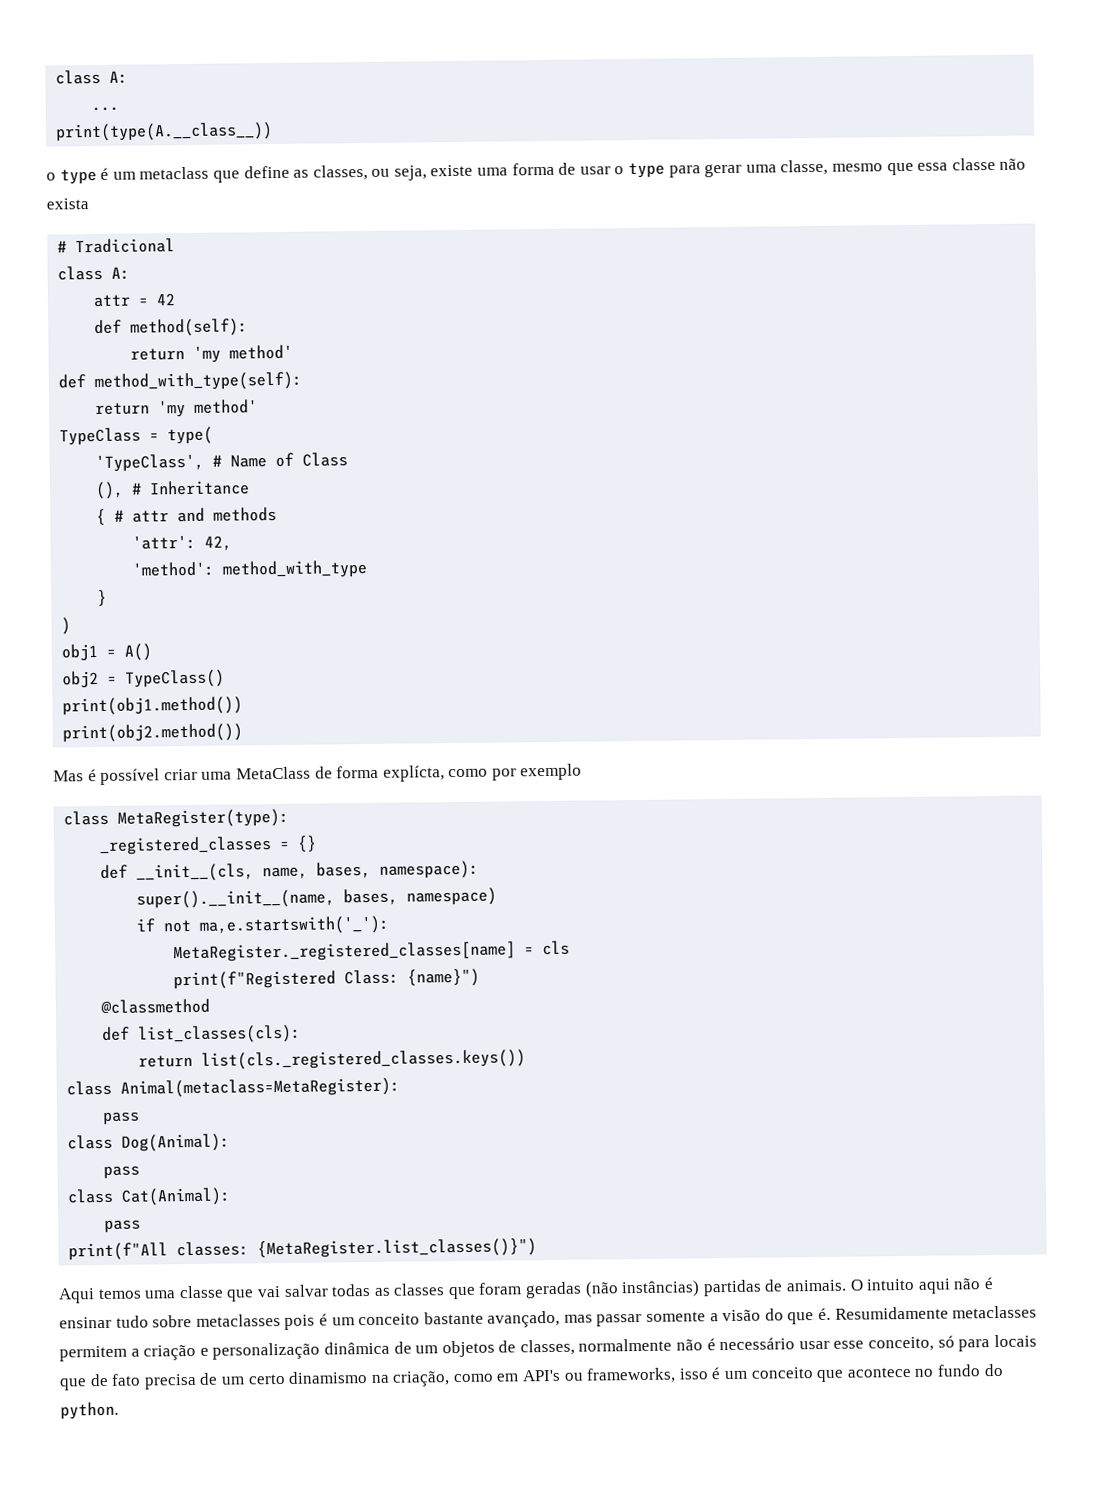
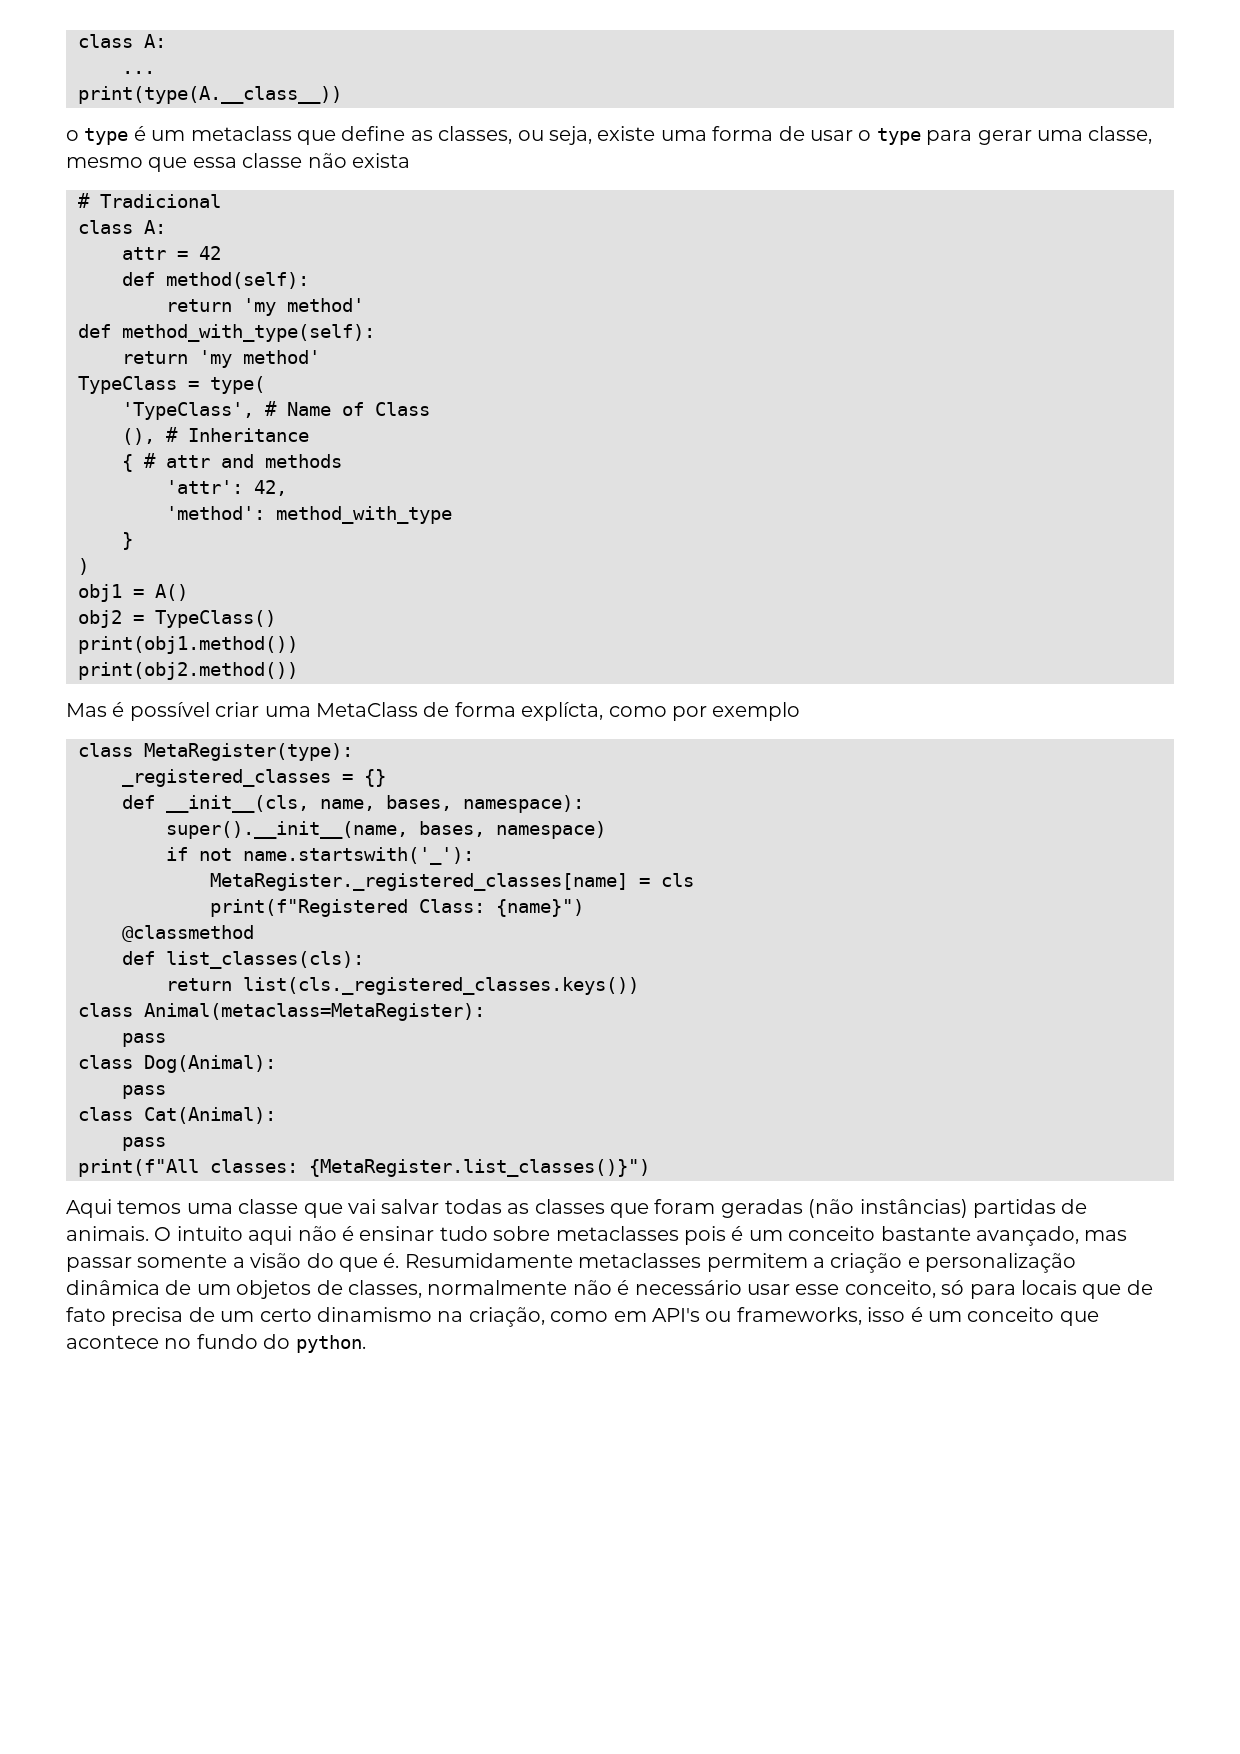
- if not ma,e.startswith('_'):
+ if not name.startswith('_'):

